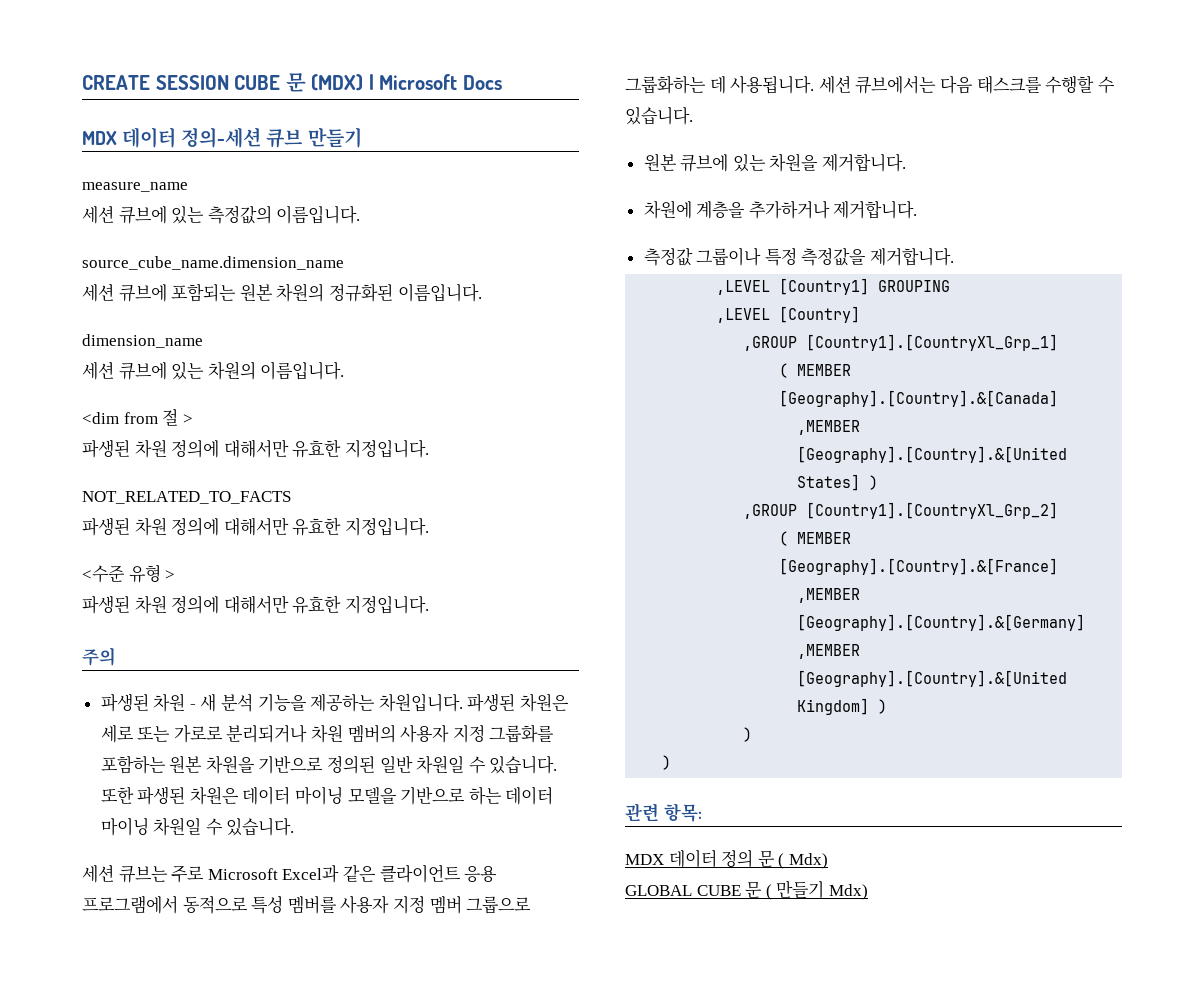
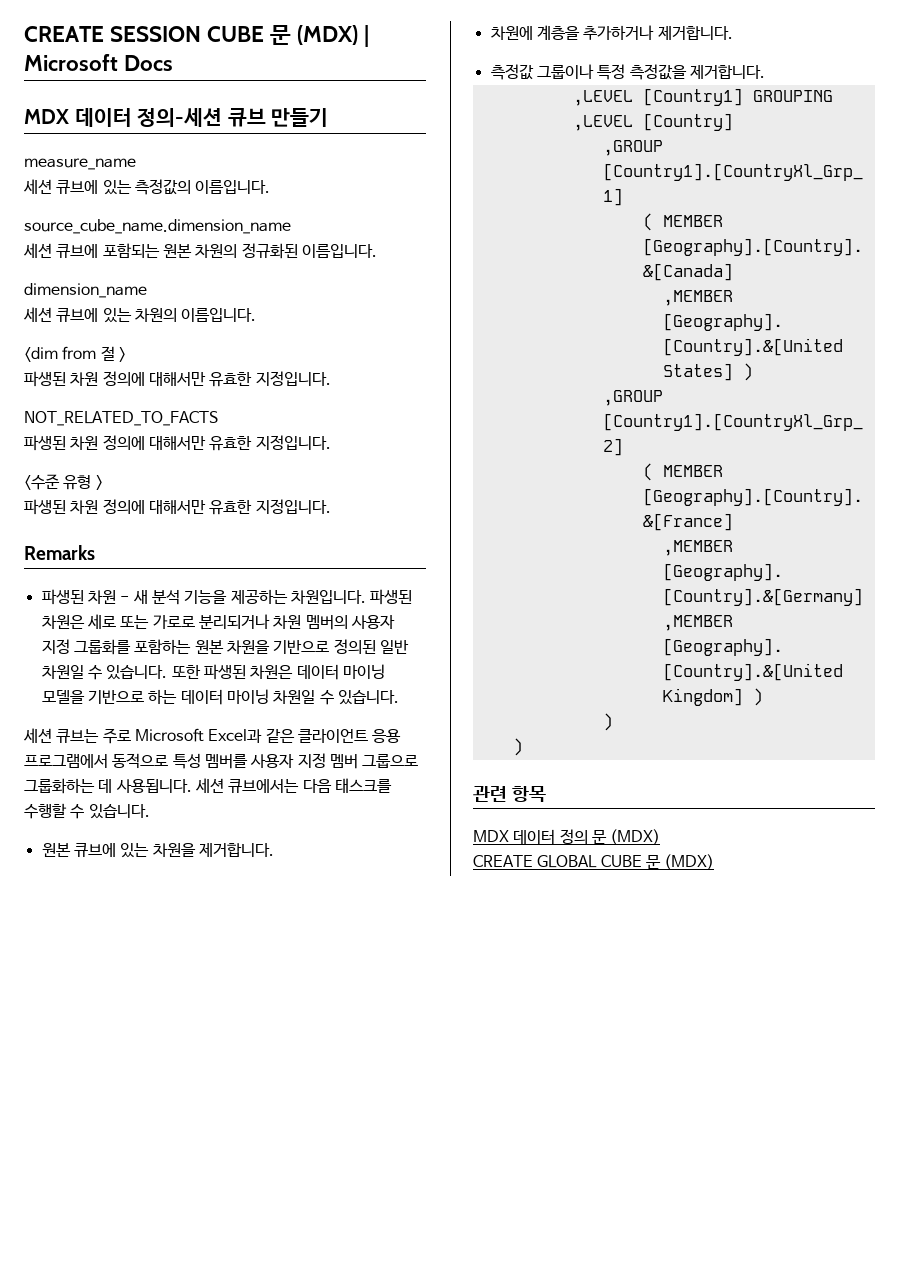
- 주의
+ Remarks
- 관련 항목:
+ 관련 항목
- MDX 데이터 정의 문 ( Mdx)
- GLOBAL CUBE 문 ( 만들기 Mdx)
+ MDX 데이터 정의 문 (MDX)
+ CREATE GLOBAL CUBE 문 (MDX)

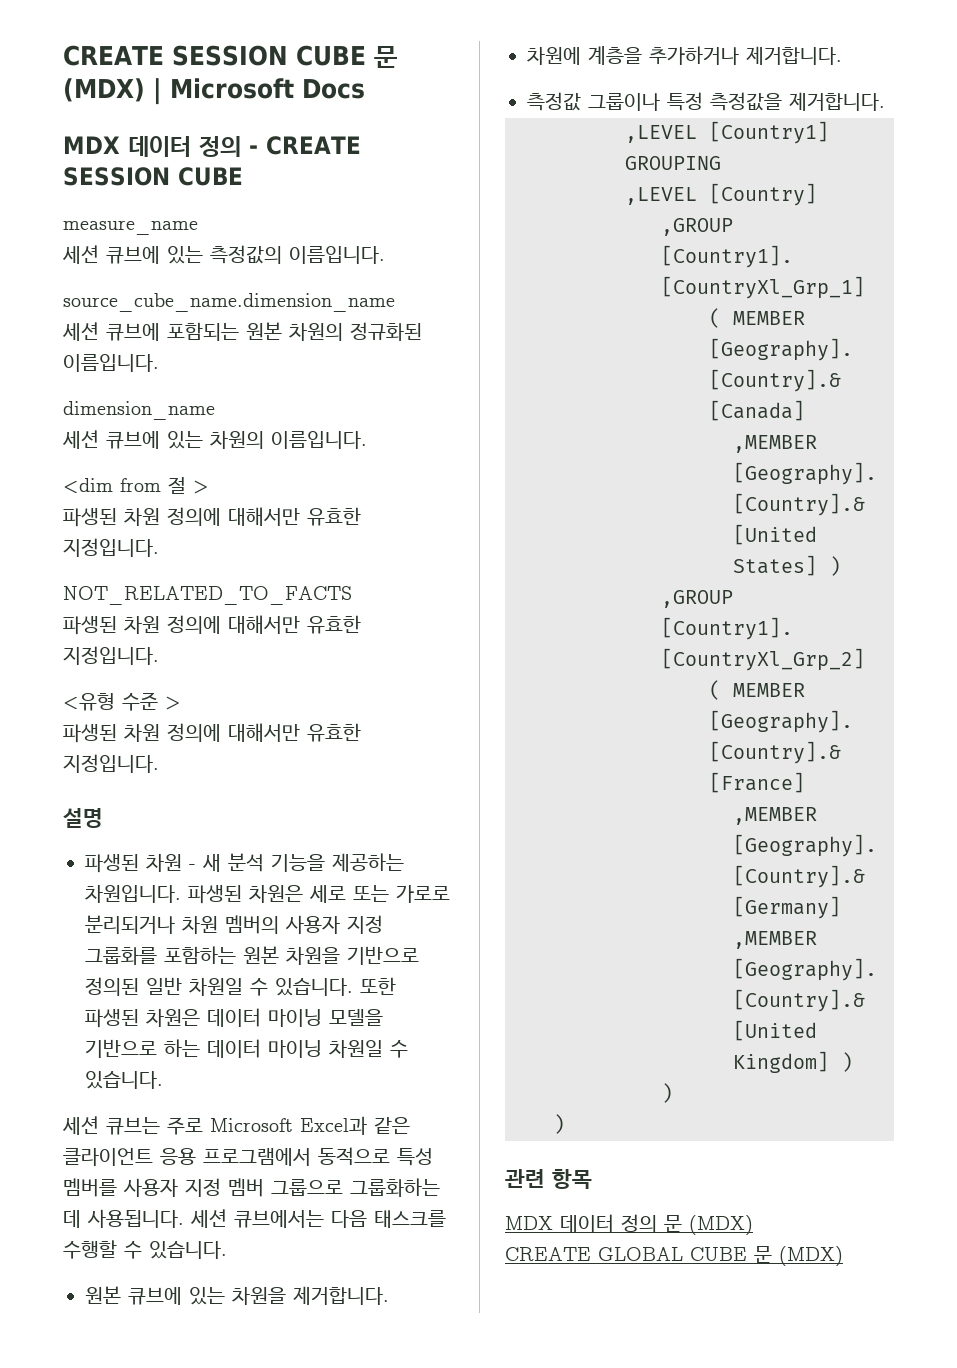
- MDX 데이터 정의-세션 큐브 만들기
+ MDX 데이터 정의 - CREATE SESSION CUBE
- <수준 유형 >
+ <유형 수준 >
  파생된 차원 정의에 대해서만 유효한 지정입니다.
- Remarks
+ 설명

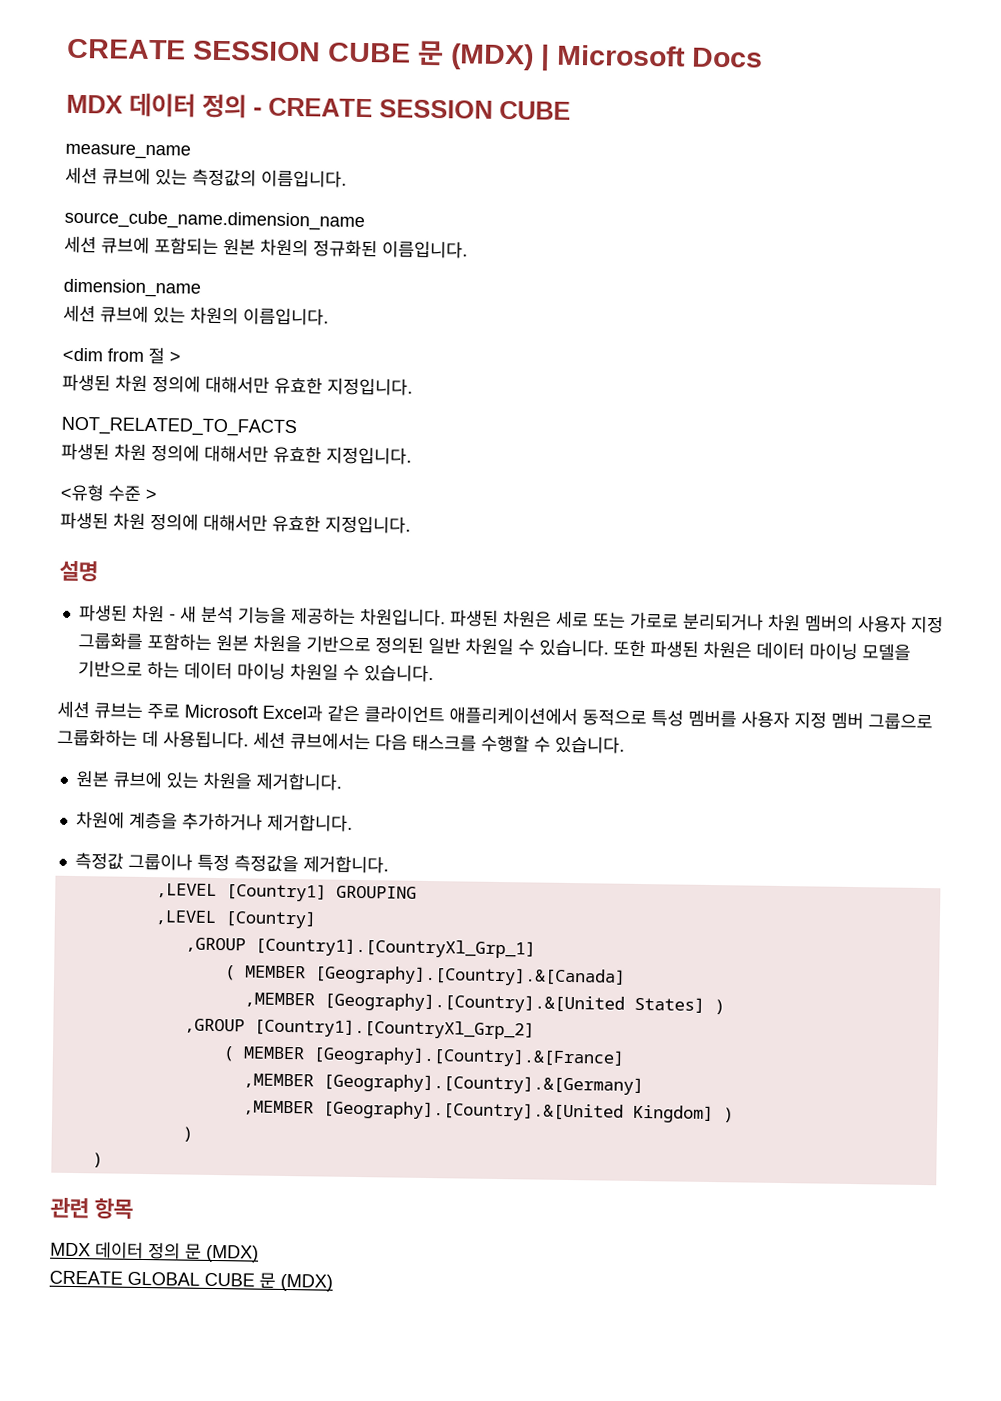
- 세션 큐브는 주로 Microsoft Excel과 같은 클라이언트 응용 프로그램에서 동적으로 특성 멤버를 사용자 지정 멤버 그룹으로 그룹화하는 데 사용됩니다.
+ 세션 큐브는 주로 Microsoft Excel과 같은 클라이언트 애플리케이션에서 동적으로 특성 멤버를 사용자 지정 멤버 그룹으로 그룹화하는 데 사용됩니다.

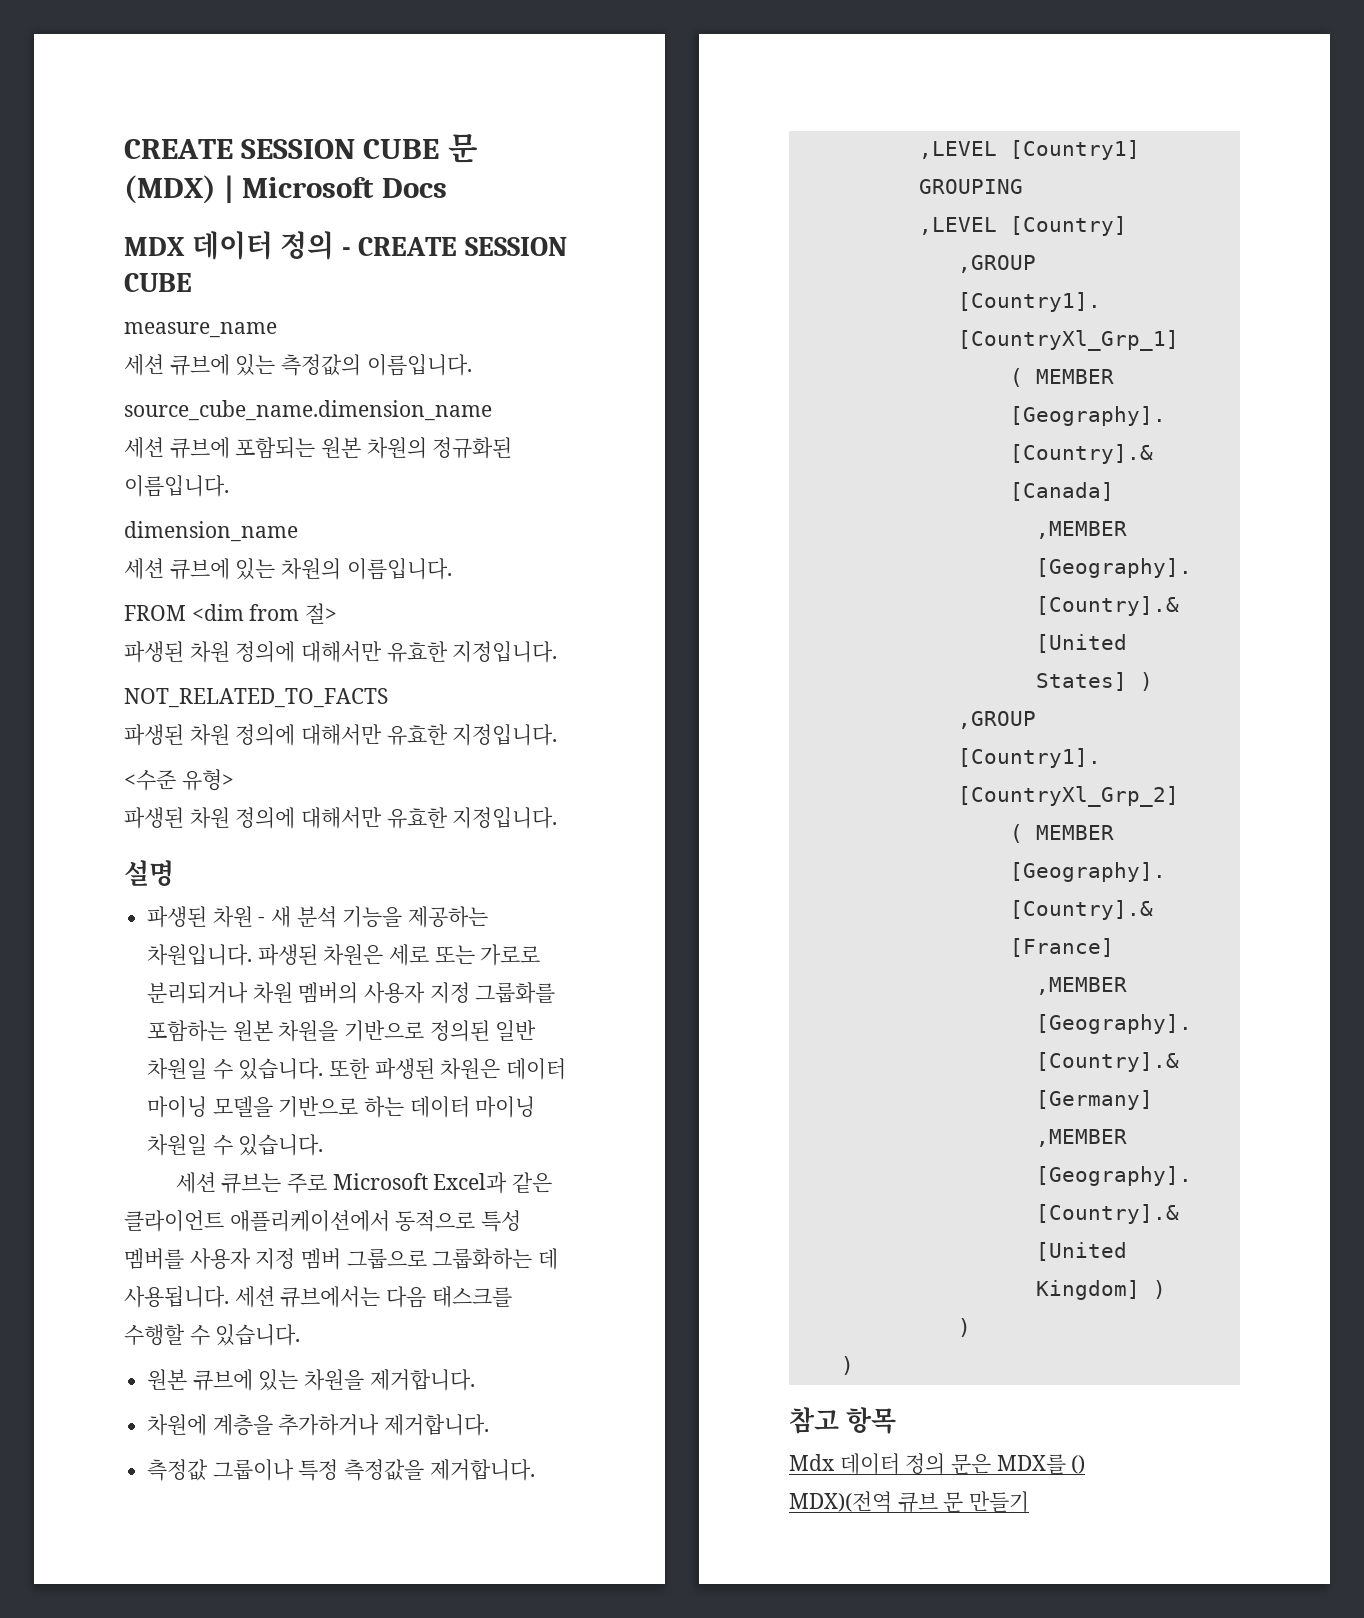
- <dim from 절 >
+ FROM <dim from 절>
- <유형 수준 >
+ <수준 유형>
- 관련 항목
+ 참고 항목
- MDX 데이터 정의 문 (MDX)
- CREATE GLOBAL CUBE 문 (MDX)
+ Mdx 데이터 정의 문은 MDX를 ()
+ MDX)(전역 큐브 문 만들기

